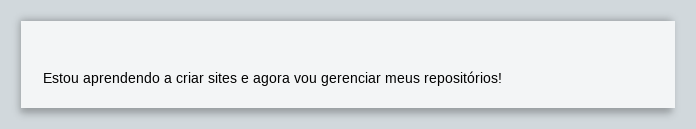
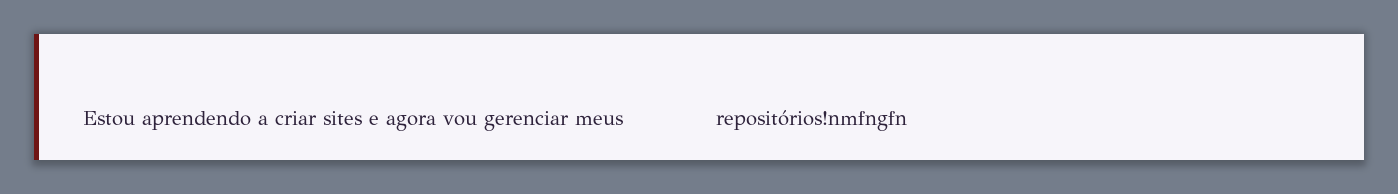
- Estou aprendendo a criar sites e agora vou gerenciar meus repositórios!
+ Estou aprendendo a criar sites e agora vou gerenciar meus repositórios!nmfngfn

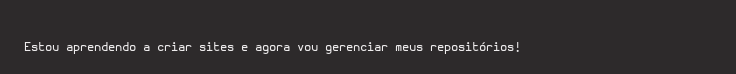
- Estou aprendendo a criar sites e agora vou gerenciar meus repositórios!nmfngfn
+ Estou aprendendo a criar sites e agora vou gerenciar meus repositórios!

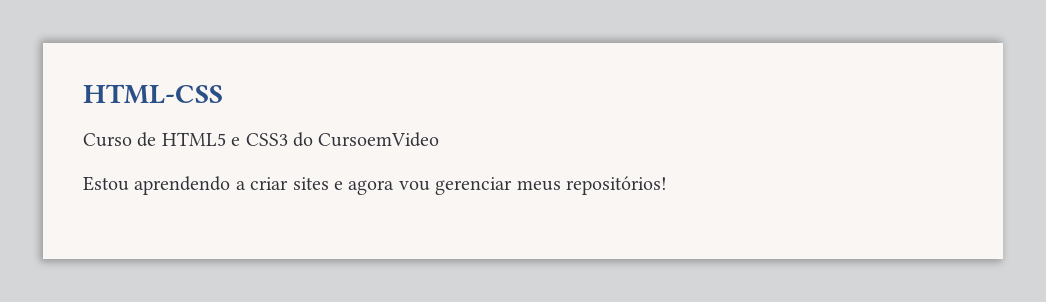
+ HTML-CSS
+ Curso de HTML5 e CSS3 do CursoemVideo

